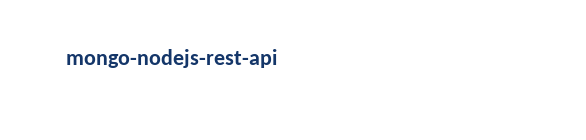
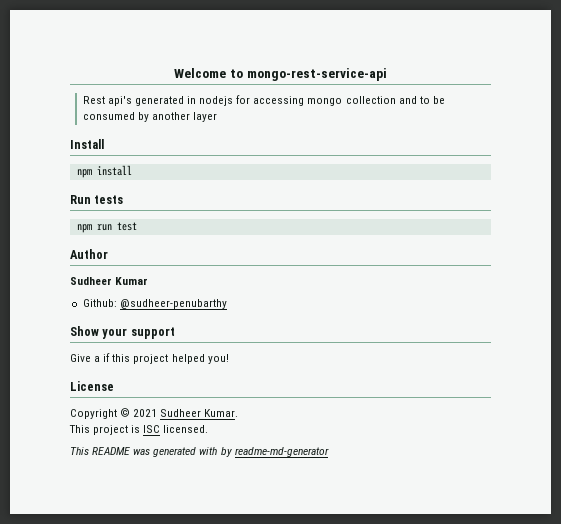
- mongo-nodejs-rest-api
+ Welcome to mongo-rest-service-api
+ Rest api's generated in nodejs for accessing mongo collection and to be consumed by another layer
+ Install
+ npm install
+ Run tests
+ npm run test
+ Author
+ Sudheer Kumar
+ Github: @sudheer-penubarthy
+ Show your support
+ Give a if this project helped you!
+ License
+ Copyright © 2021 Sudheer Kumar.
+ This project is ISC licensed.
+ This README was generated with by readme-md-generator

